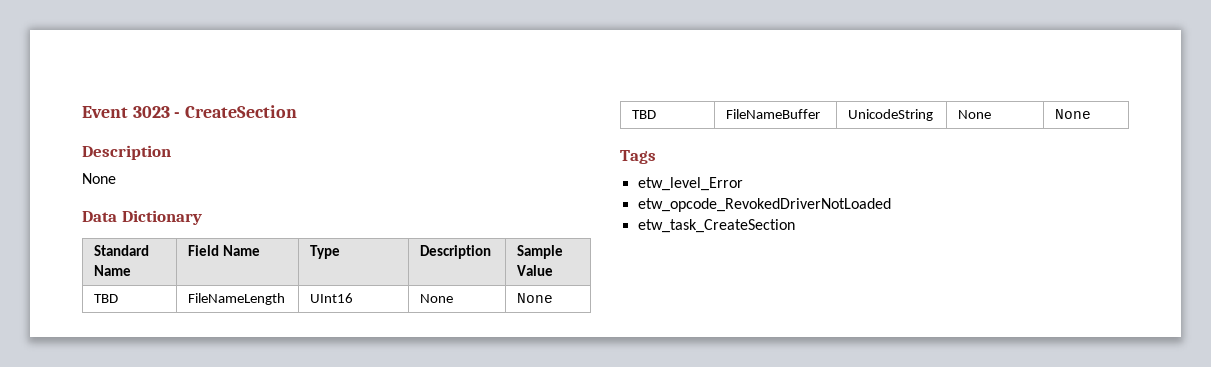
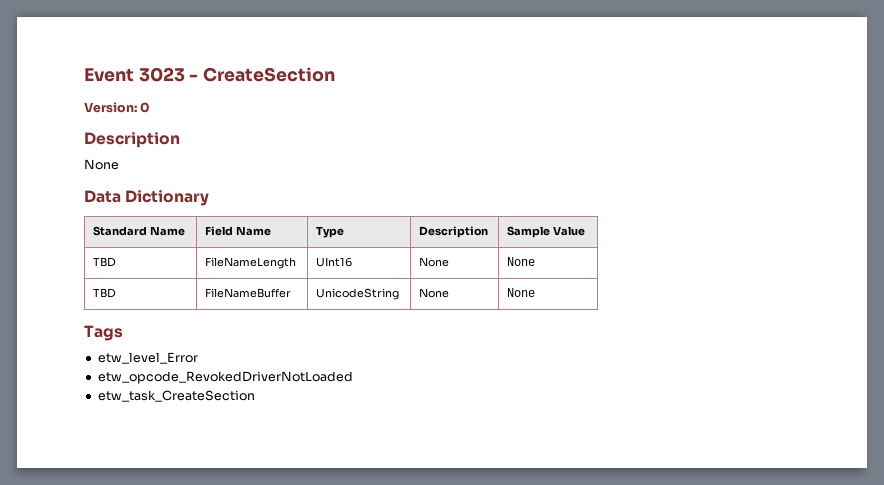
+ Version: 0

